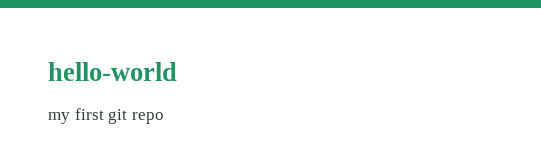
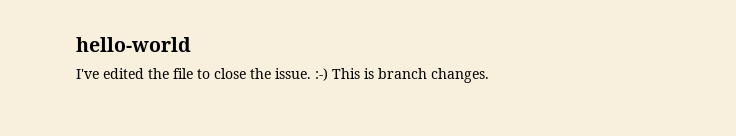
- my first git repo
+ I've edited the file to close the issue. :-) This is branch changes.

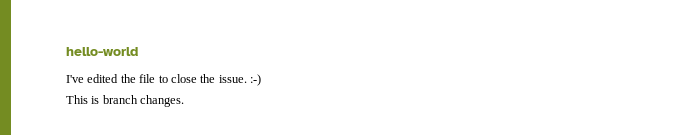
- I've edited the file to close the issue. :-) This is branch changes.
+ I've edited the file to close the issue. :-)
+ This is branch changes.

